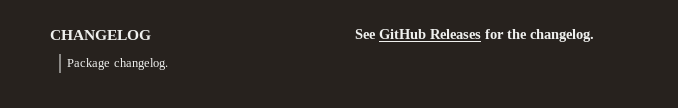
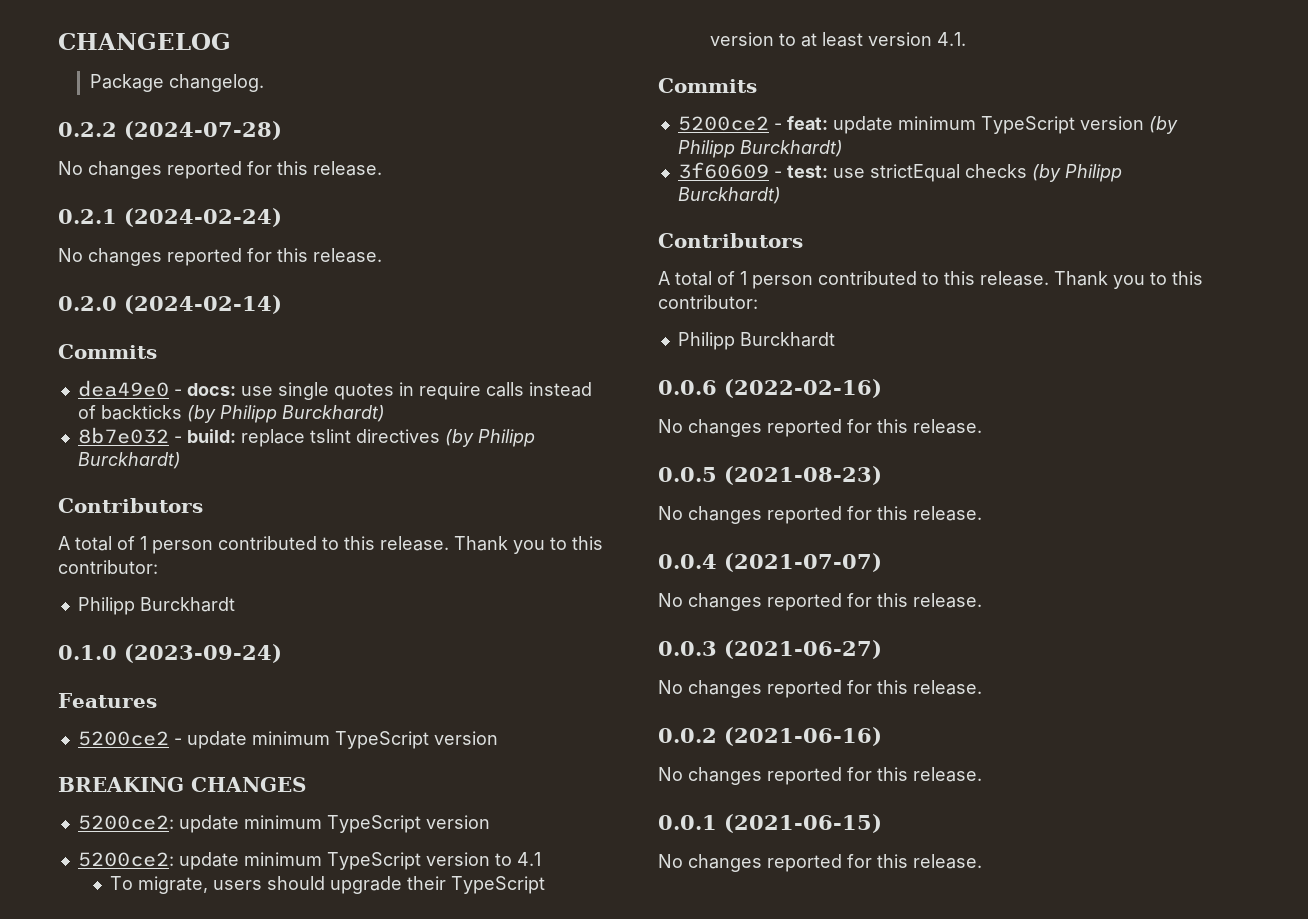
- See GitHub Releases for the changelog.
+ 0.2.2 (2024-07-28)
+ No changes reported for this release.
+ 0.2.1 (2024-02-24)
+ No changes reported for this release.
+ 0.2.0 (2024-02-14)
+ Commits
+ dea49e0 - docs: use single quotes in require calls instead of backticks (by Philipp Burckhardt)
+ 8b7e032 - build: replace tslint directives (by Philipp Burckhardt)
+ Contributors
+ A total of 1 person contributed to this release. Thank you to this contributor:
+ Philipp Burckhardt
+ 0.1.0 (2023-09-24)
+ Features
+ 5200ce2 - update minimum TypeScript version
+ BREAKING CHANGES
+ 5200ce2: update minimum TypeScript version
+ 5200ce2: update minimum TypeScript version to 4.1
+ To migrate, users should upgrade their TypeScript version to at least version 4.1.
+ Commits
+ 5200ce2 - feat: update minimum TypeScript version (by Philipp Burckhardt)
+ 3f60609 - test: use strictEqual checks (by Philipp Burckhardt)
+ Contributors
+ A total of 1 person contributed to this release. Thank you to this contributor:
+ Philipp Burckhardt
+ 0.0.6 (2022-02-16)
+ No changes reported for this release.
+ 0.0.5 (2021-08-23)
+ No changes reported for this release.
+ 0.0.4 (2021-07-07)
+ No changes reported for this release.
+ 0.0.3 (2021-06-27)
+ No changes reported for this release.
+ 0.0.2 (2021-06-16)
+ No changes reported for this release.
+ 0.0.1 (2021-06-15)
+ No changes reported for this release.

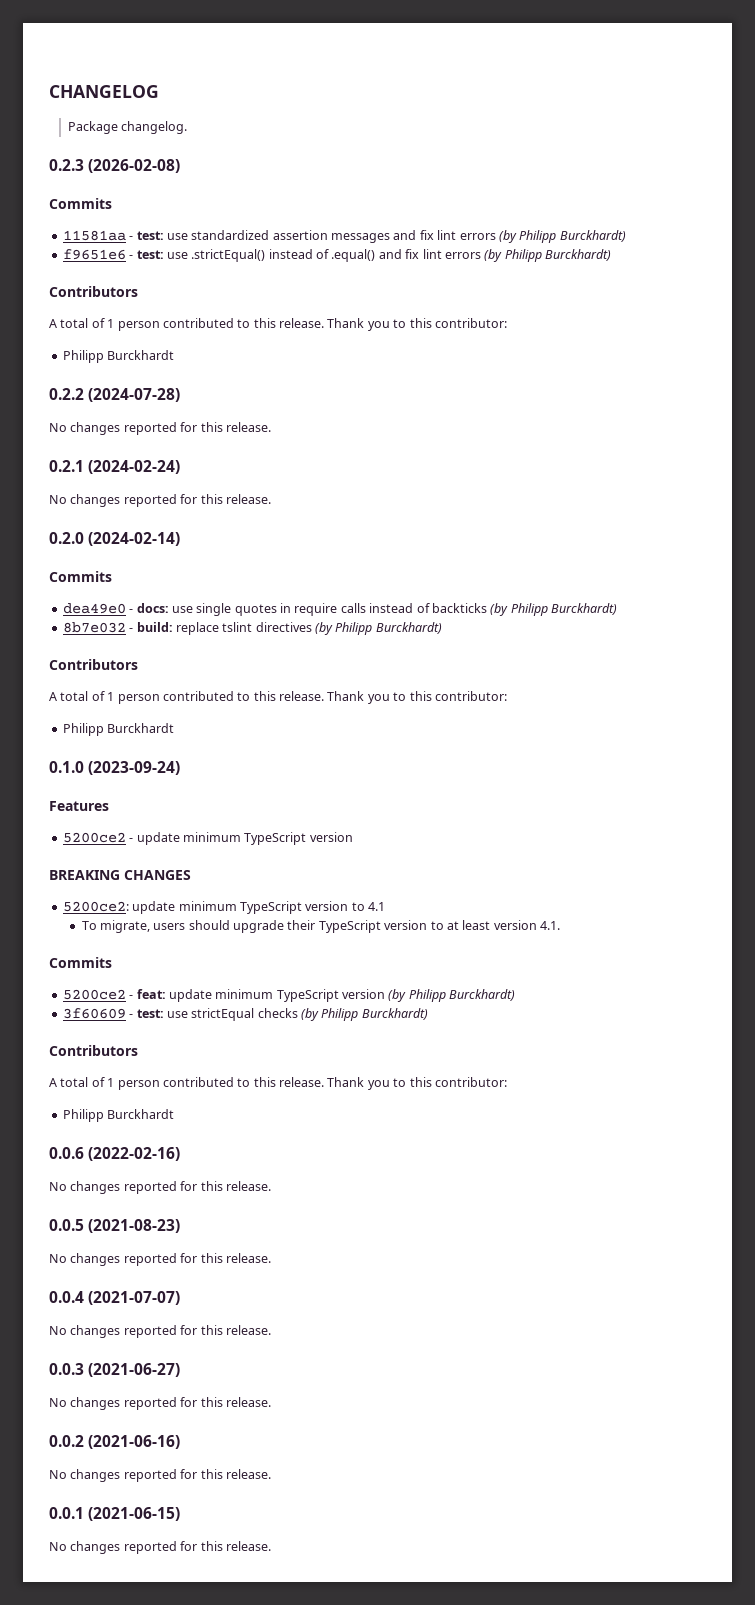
+ 0.2.3 (2026-02-08)
+ Commits
+ 11581aa - test: use standardized assertion messages and fix lint errors (by Philipp Burckhardt)
+ f9651e6 - test: use .strictEqual() instead of .equal() and fix lint errors (by Philipp Burckhardt)
+ Contributors
+ A total of 1 person contributed to this release. Thank you to this contributor:
+ Philipp Burckhardt
  BREAKING CHANGES
- 5200ce2: update minimum TypeScript version

